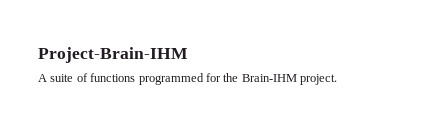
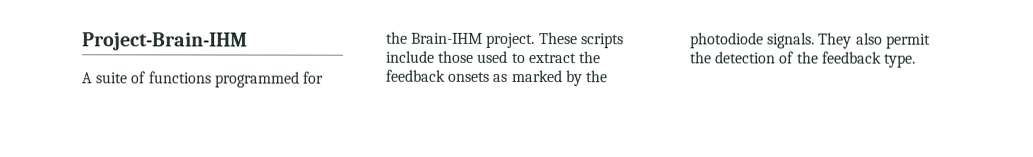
+ These scripts include those used to extract the feedback onsets as marked by the photodiode signals. They also permit the detection of the feedback type.

